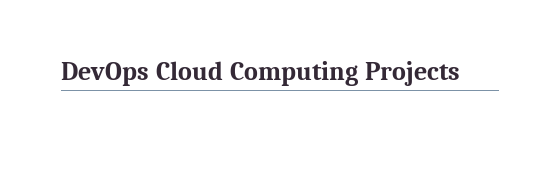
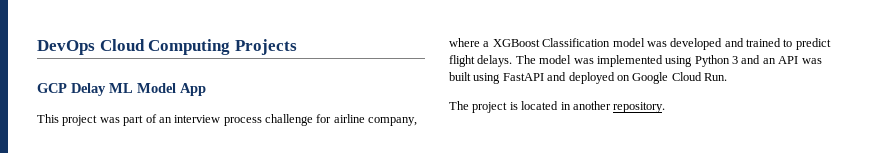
+ GCP Delay ML Model App
+ This project was part of an interview process challenge for airline company, where a XGBoost Classification model was developed and trained to predict flight delays. The model was implemented using Python 3 and an API was built using FastAPI and deployed on Google Cloud Run.
+ The project is located in another repository.

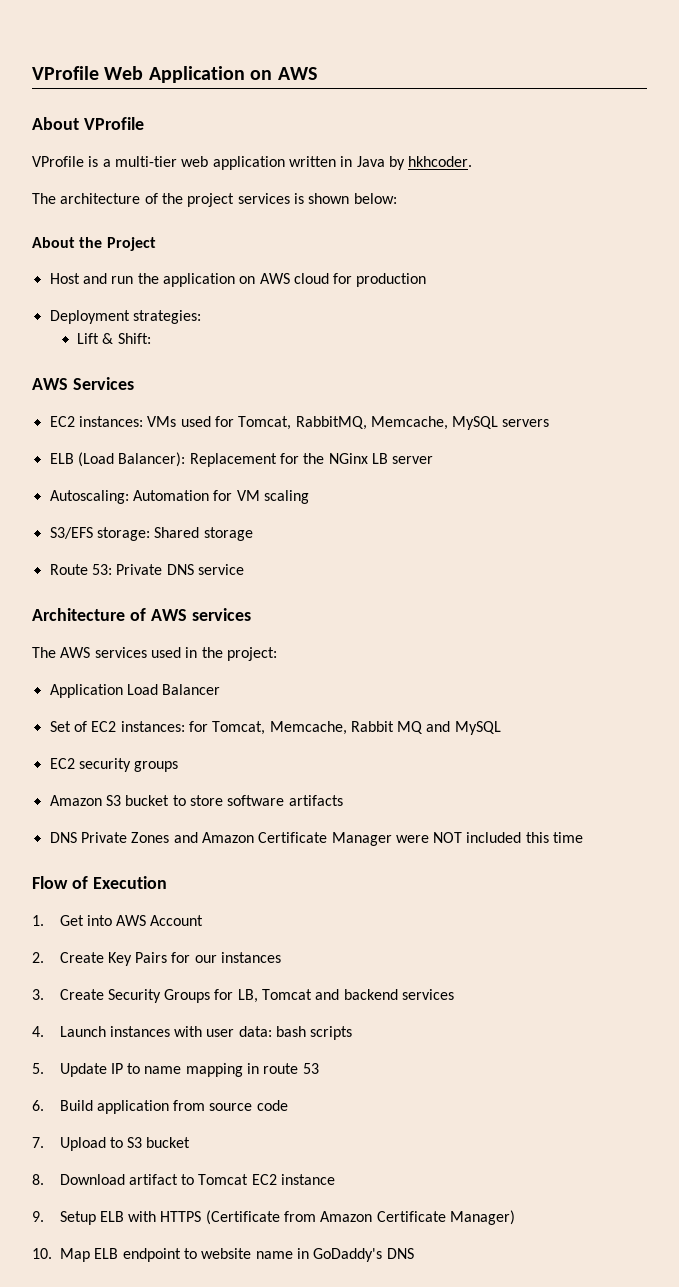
- DevOps Cloud Computing Projects
- GCP Delay ML Model App
- This project was part of an interview process challenge for airline company, where a XGBoost Classification model was developed and trained to predict flight delays. The model was implemented using Python 3 and an API was built using FastAPI and deployed on Google Cloud Run.
- The project is located in another repository.
+ VProfile Web Application on AWS
+ About VProfile
+ VProfile is a multi-tier web application written in Java by hkhcoder.
+ The architecture of the project services is shown below:
+ About the Project
+ Host and run the application on AWS cloud for production
+ Deployment strategies:
+ Lift & Shift:
+ AWS Services
+ EC2 instances: VMs used for Tomcat, RabbitMQ, Memcache, MySQL servers
+ ELB (Load Balancer): Replacement for the NGinx LB server
+ Autoscaling: Automation for VM scaling
+ S3/EFS storage: Shared storage
+ Route 53: Private DNS service
+ Architecture of AWS services
+ The AWS services used in the project:
+ Application Load Balancer
+ Set of EC2 instances: for Tomcat, Memcache, Rabbit MQ and MySQL
+ EC2 security groups
+ Amazon S3 bucket to store software artifacts
+ DNS Private Zones and Amazon Certificate Manager were NOT included this time
+ Flow of Execution
+ 1. Get into AWS Account
+ 2. Create Key Pairs for our instances
+ 3. Create Security Groups for LB, Tomcat and backend services
+ 4. Launch instances with user data: bash scripts
+ 5. Update IP to name mapping in route 53
+ 6. Build application from source code
+ 7. Upload to S3 bucket
+ 8. Download artifact to Tomcat EC2 instance
+ 9. Setup ELB with HTTPS (Certificate from Amazon Certificate Manager)
+ 10. Map ELB endpoint to website name in GoDaddy's DNS

